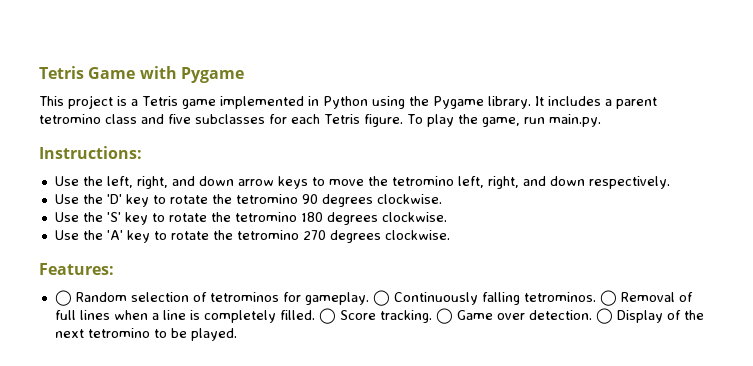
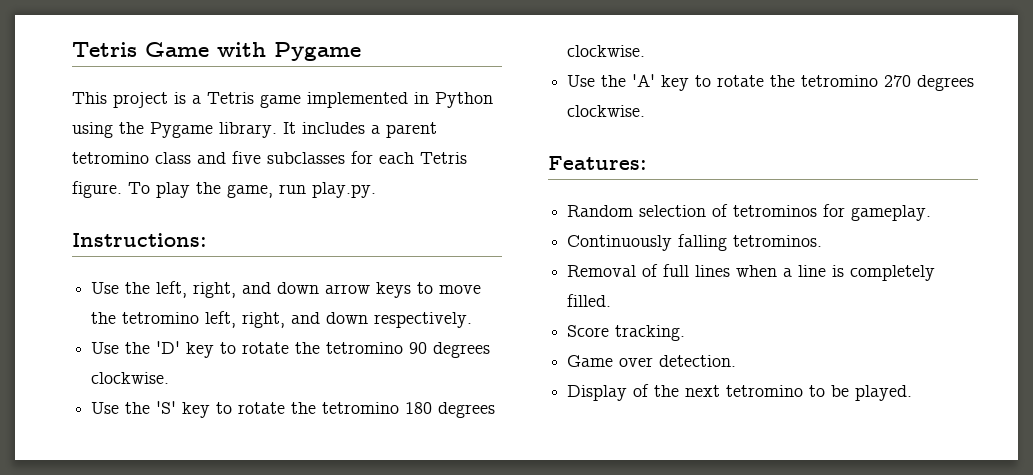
- To play the game, run main.py.
+ To play the game, run play.py.
- ◯ Random selection of tetrominos for gameplay. ◯ Continuously falling tetrominos. ◯ Removal of full lines when a line is completely filled. ◯ Score tracking. ◯ Game over detection. ◯ Display of the next tetromino to be played.
+ Random selection of tetrominos for gameplay.
+ Continuously falling tetrominos.
+ Removal of full lines when a line is completely filled.
+ Score tracking.
+ Game over detection.
+ Display of the next tetromino to be played.

